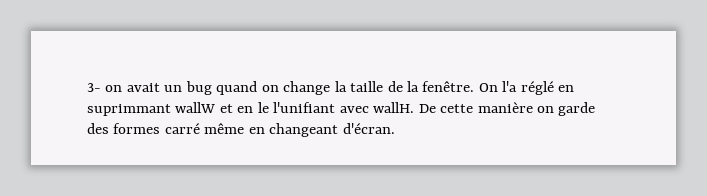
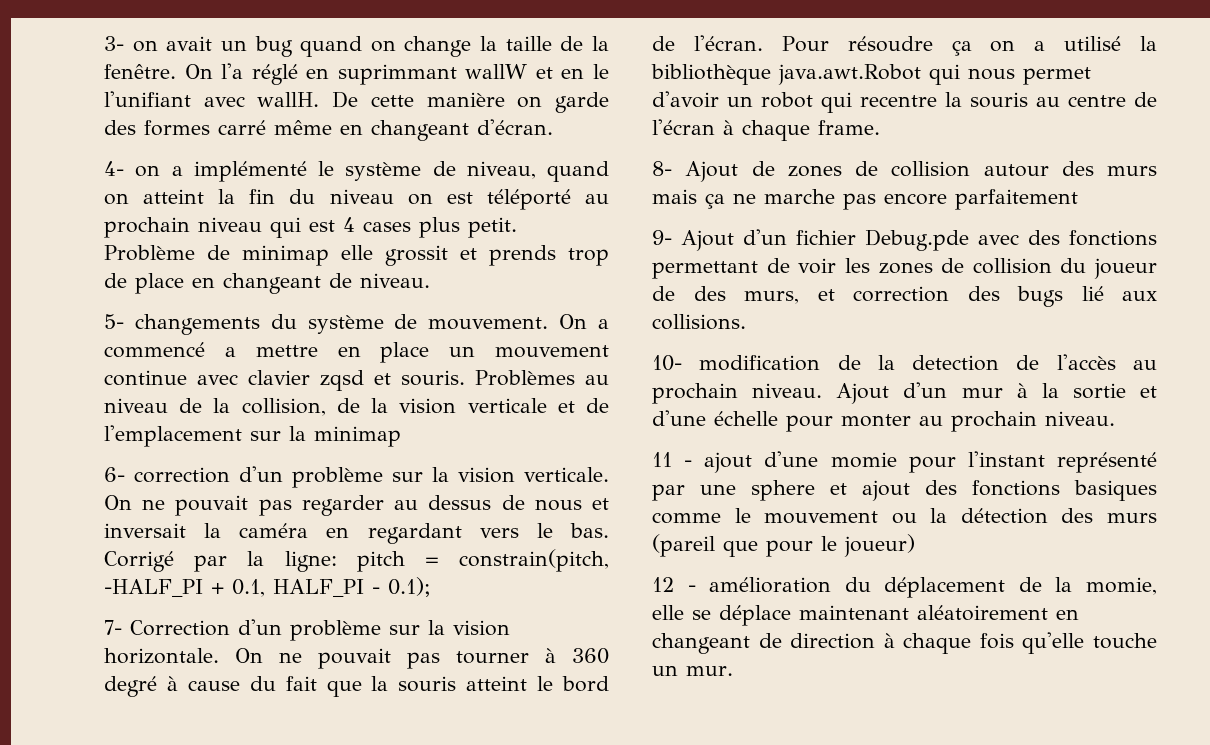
+ 4- on a implémenté le système de niveau, quand on atteint la fin du niveau on est téléporté au prochain niveau qui est 4 cases plus petit. Problème de minimap elle grossit et prends trop de place en changeant de niveau.
+ 5- changements du système de mouvement. On a commencé a mettre en place un mouvement continue avec clavier zqsd et souris. Problèmes au niveau de la collision, de la vision verticale et de l'emplacement sur la minimap
+ 6- correction d'un problème sur la vision verticale. On ne pouvait pas regarder au dessus de nous et inversait la caméra en regardant vers le bas. Corrigé par la ligne: pitch = constrain(pitch, -HALF_PI + 0.1, HALF_PI - 0.1);
+ 7- Correction d'un problème sur la vision horizontale. On ne pouvait pas tourner à 360 degré à cause du fait que la souris atteint le bord de l'écran. Pour résoudre ça on a utilisé la bibliothèque java.awt.Robot qui nous permet d'avoir un robot qui recentre la souris au centre de l'écran à chaque frame.
+ 8- Ajout de zones de collision autour des murs mais ça ne marche pas encore parfaitement
+ 9- Ajout d'un fichier Debug.pde avec des fonctions permettant de voir les zones de collision du joueur de des murs, et correction des bugs lié aux collisions.
+ 10- modification de la detection de l'accès au prochain niveau. Ajout d'un mur à la sortie et d'une échelle pour monter au prochain niveau.
+ 11 - ajout d'une momie pour l'instant représenté par une sphere et ajout des fonctions basiques comme le mouvement ou la détection des murs (pareil que pour le joueur)
+ 12 - amélioration du déplacement de la momie, elle se déplace maintenant aléatoirement en changeant de direction à chaque fois qu'elle touche un mur.

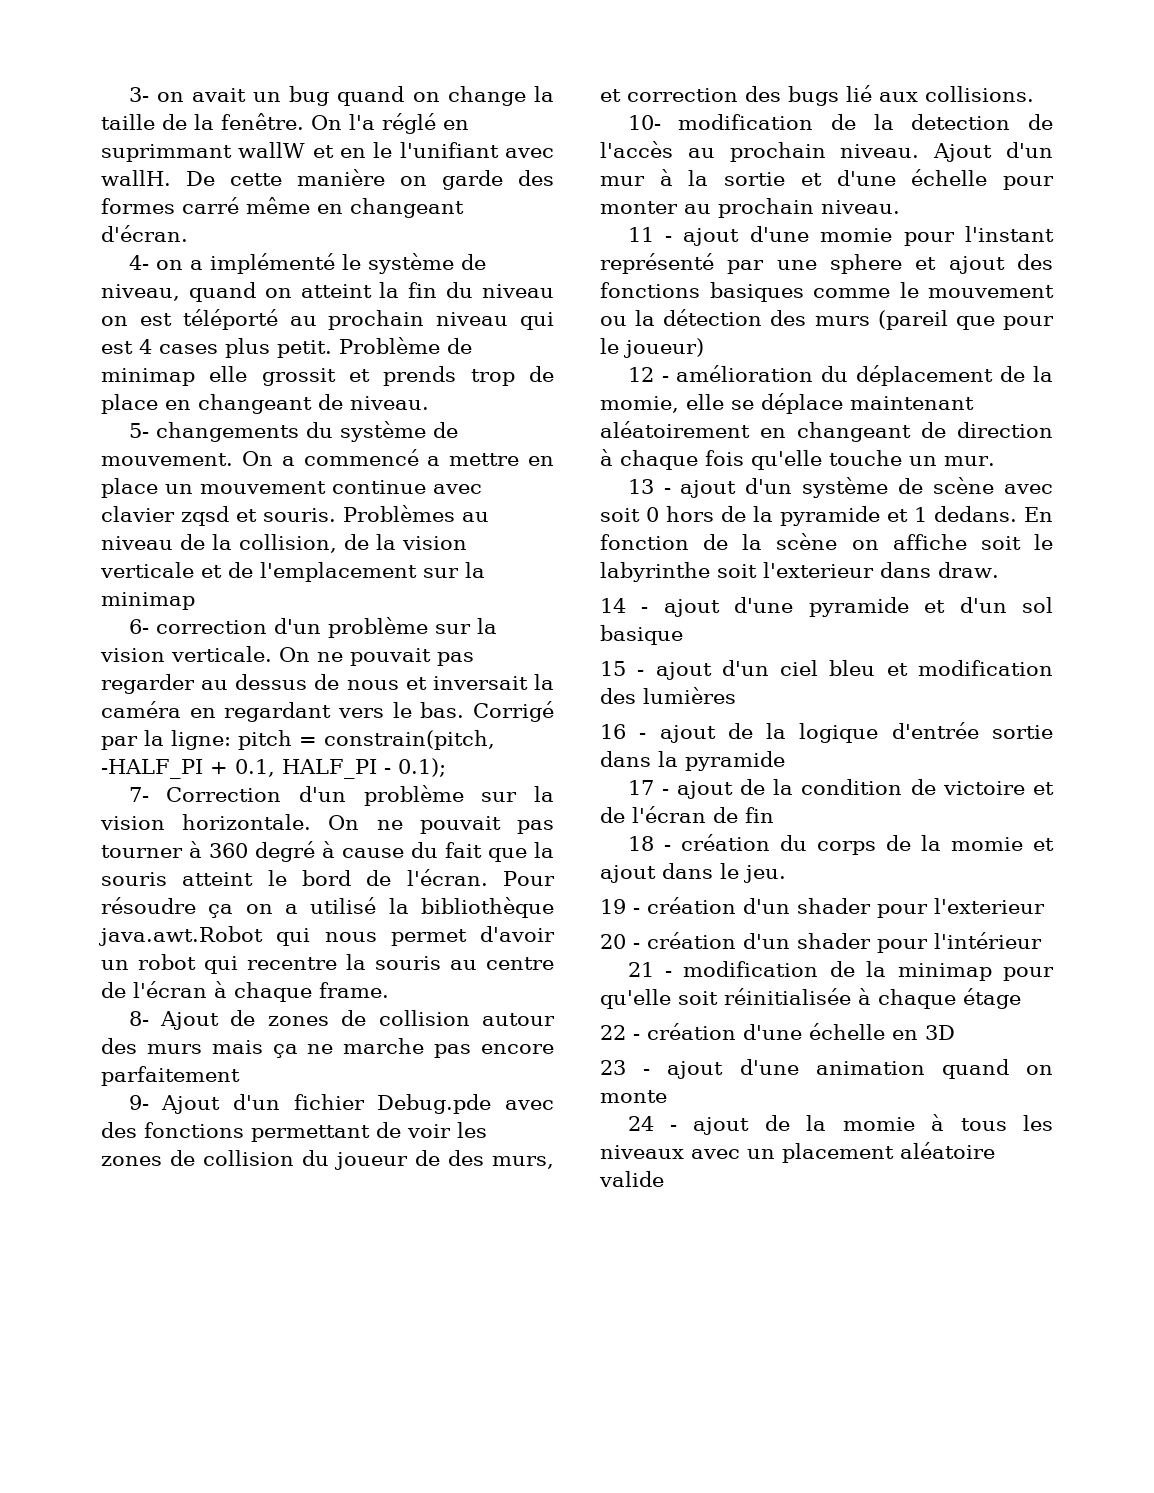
+ 13 - ajout d'un système de scène avec soit 0 hors de la pyramide et 1 dedans. En fonction de la scène on affiche soit le labyrinthe soit l'exterieur dans draw.
+ 14 - ajout d'une pyramide et d'un sol basique
+ 15 - ajout d'un ciel bleu et modification des lumières
+ 16 - ajout de la logique d'entrée sortie dans la pyramide
+ 17 - ajout de la condition de victoire et de l'écran de fin
+ 18 - création du corps de la momie et ajout dans le jeu.
+ 19 - création d'un shader pour l'exterieur
+ 20 - création d'un shader pour l'intérieur
+ 21 - modification de la minimap pour qu'elle soit réinitialisée à chaque étage
+ 22 - création d'une échelle en 3D
+ 23 - ajout d'une animation quand on monte
+ 24 - ajout de la momie à tous les niveaux avec un placement aléatoire valide

